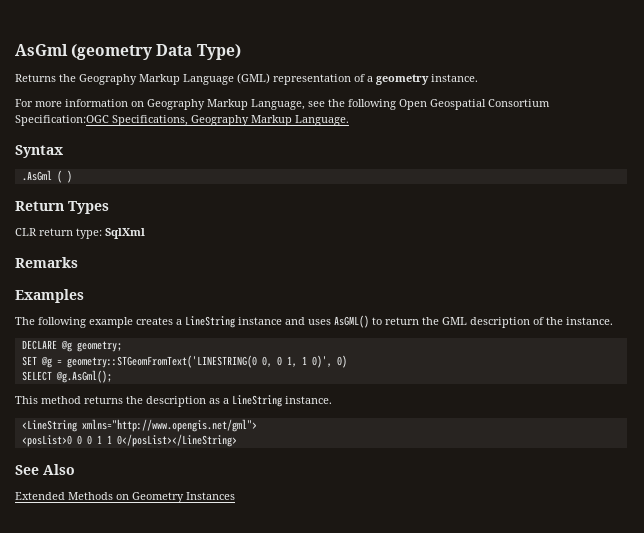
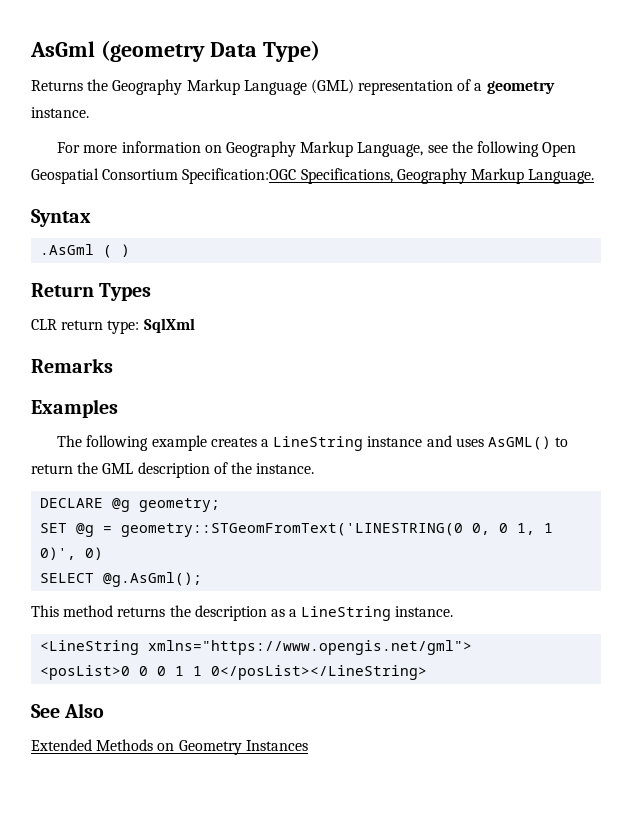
- <LineString xmlns="http://www.opengis.net/gml">
+ <LineString xmlns="https://www.opengis.net/gml">

